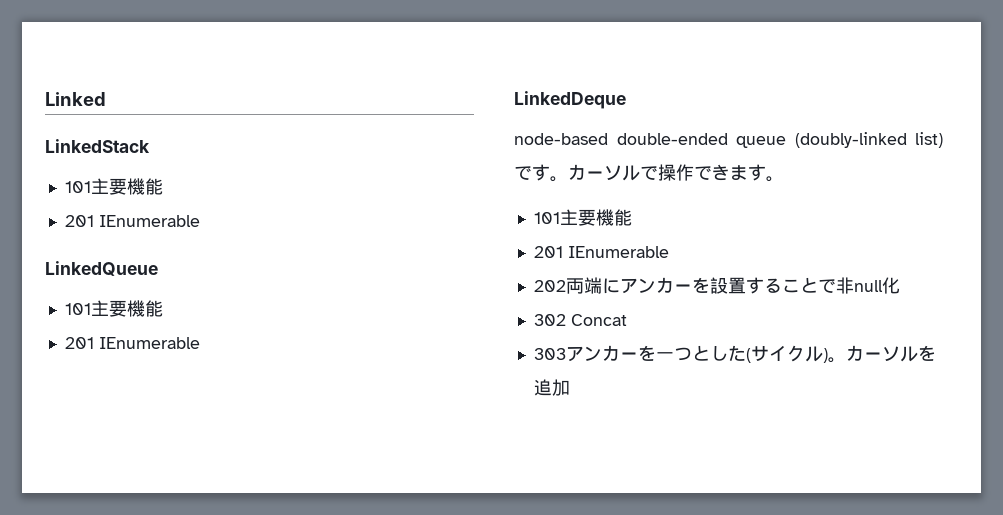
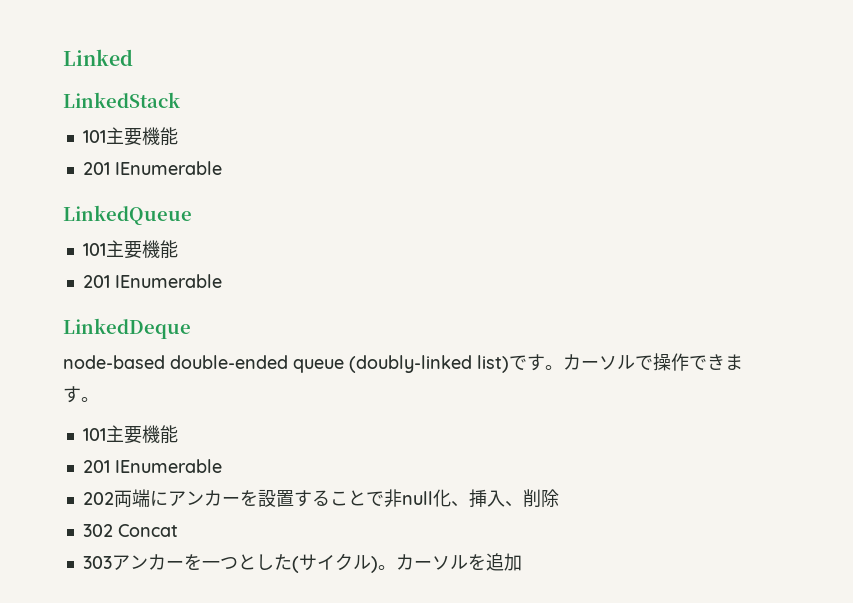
- 202両端にアンカーを設置することで非null化
+ 202両端にアンカーを設置することで非null化、挿入、削除

